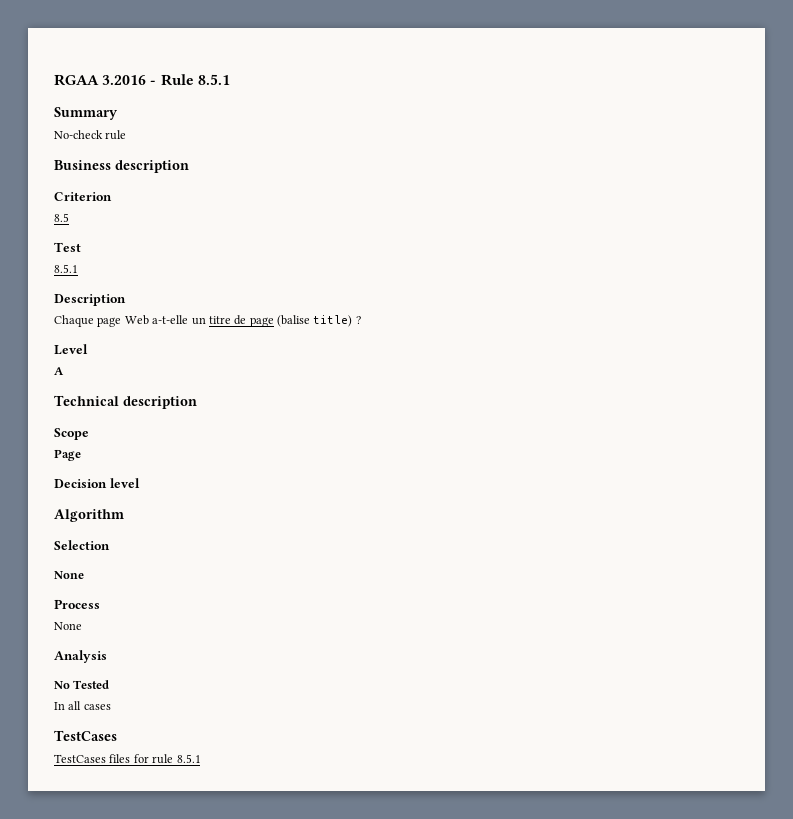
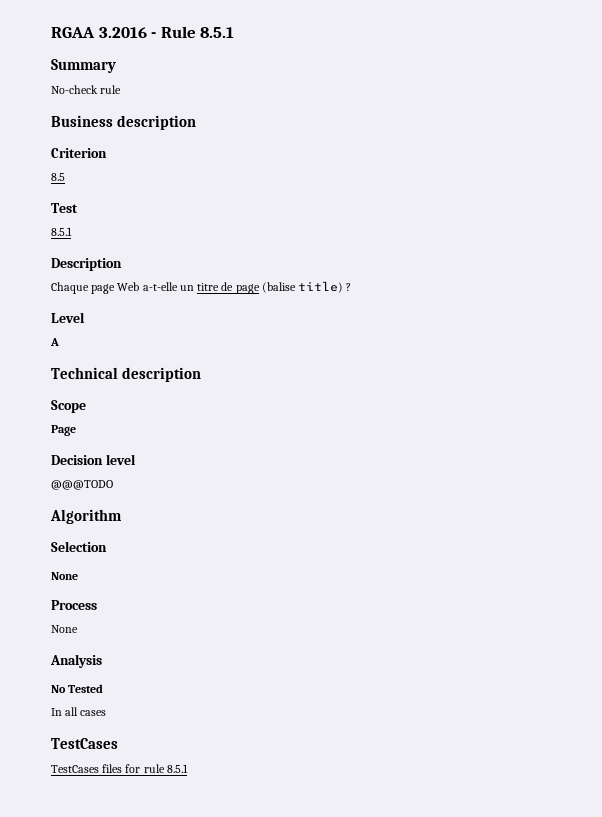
+ @@@TODO

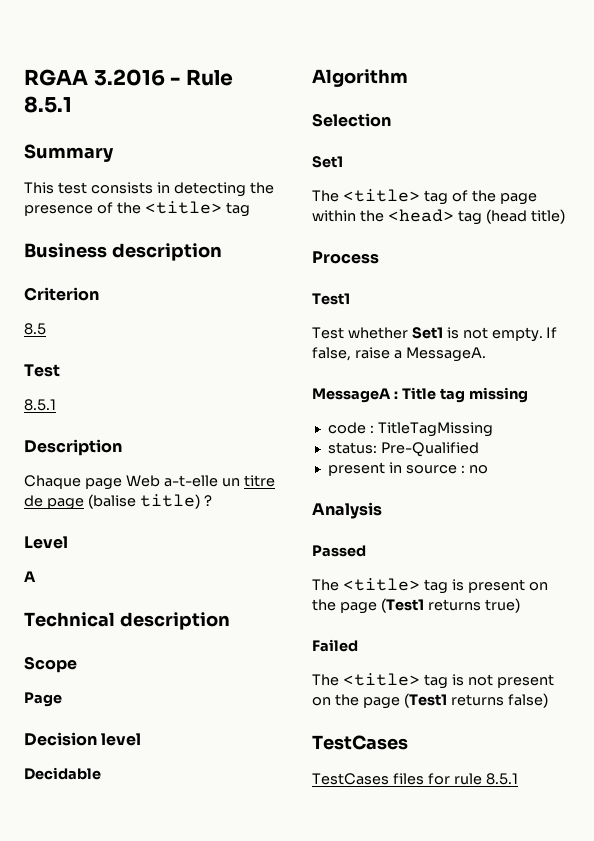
- No-check rule
+ This test consists in detecting the presence of the <title> tag
- @@@TODO
+ Decidable
  Selection
- None
+ Set1
+ The <title> tag of the page within the <head> tag (head title)
  Process
- None
+ Test1
+ Test whether Set1 is not empty. If false, raise a MessageA.
+ MessageA : Title tag missing
+ code : TitleTagMissing
+ status: Pre-Qualified
+ present in source : no
  Analysis
- No Tested
- In all cases
+ Passed
+ The <title> tag is present on the page (Test1 returns true)
+ Failed
+ The <title> tag is not present on the page (Test1 returns false)

